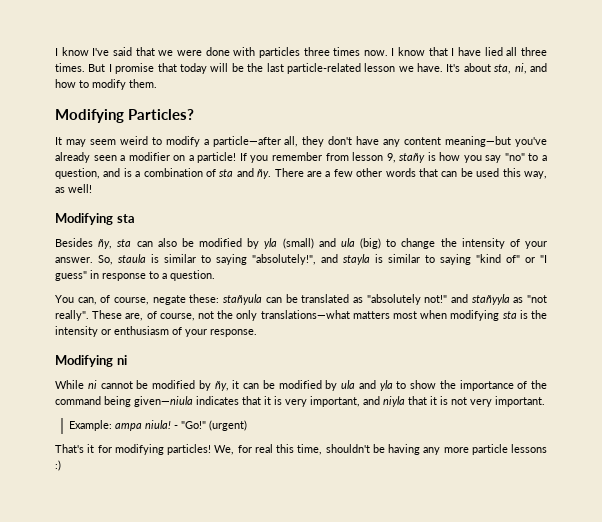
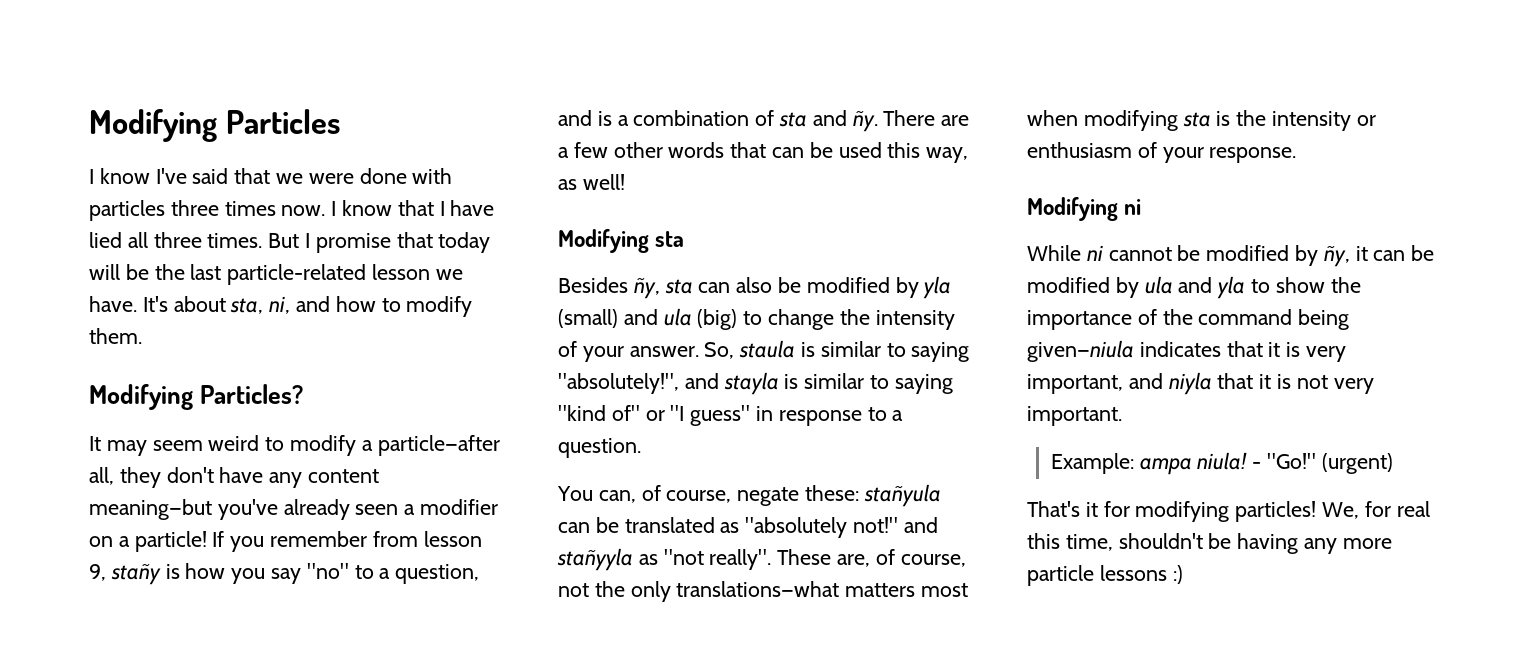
+ Modifying Particles

